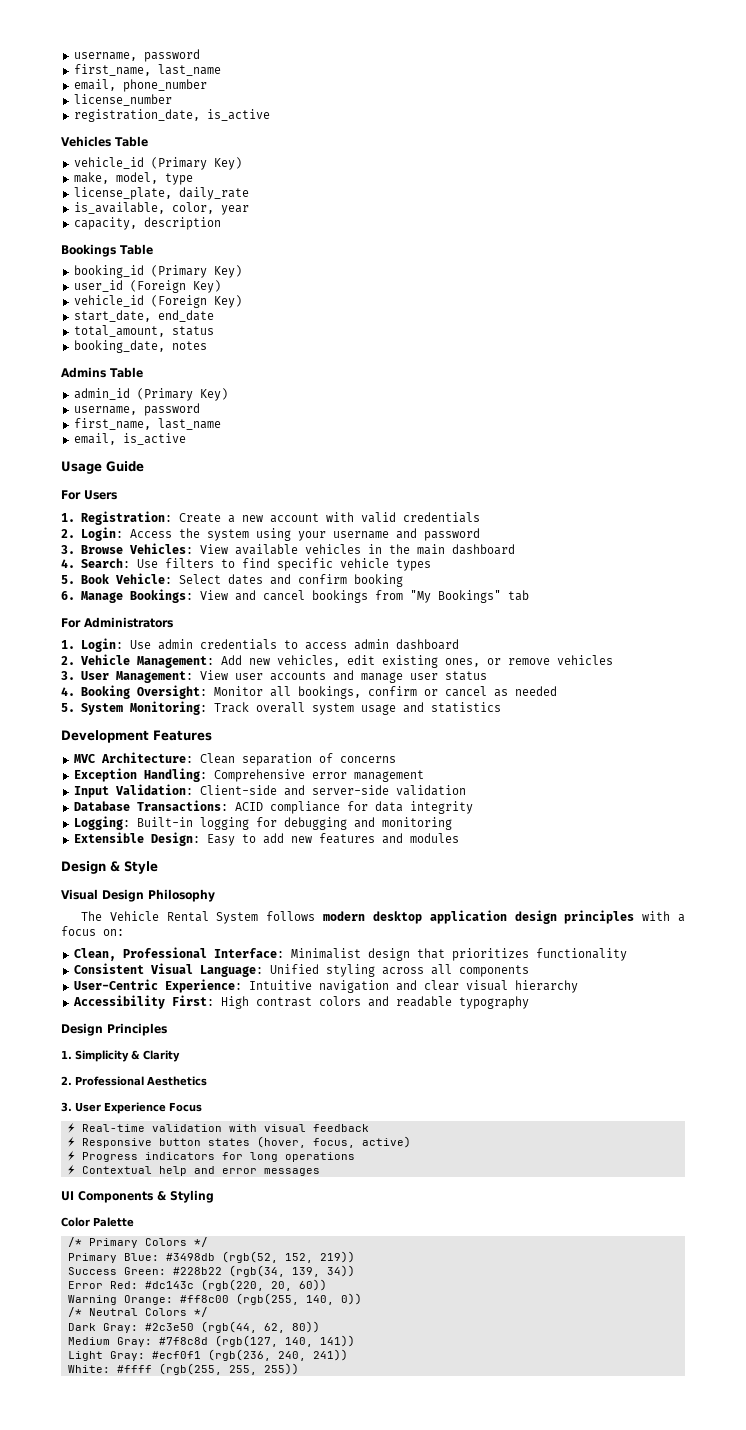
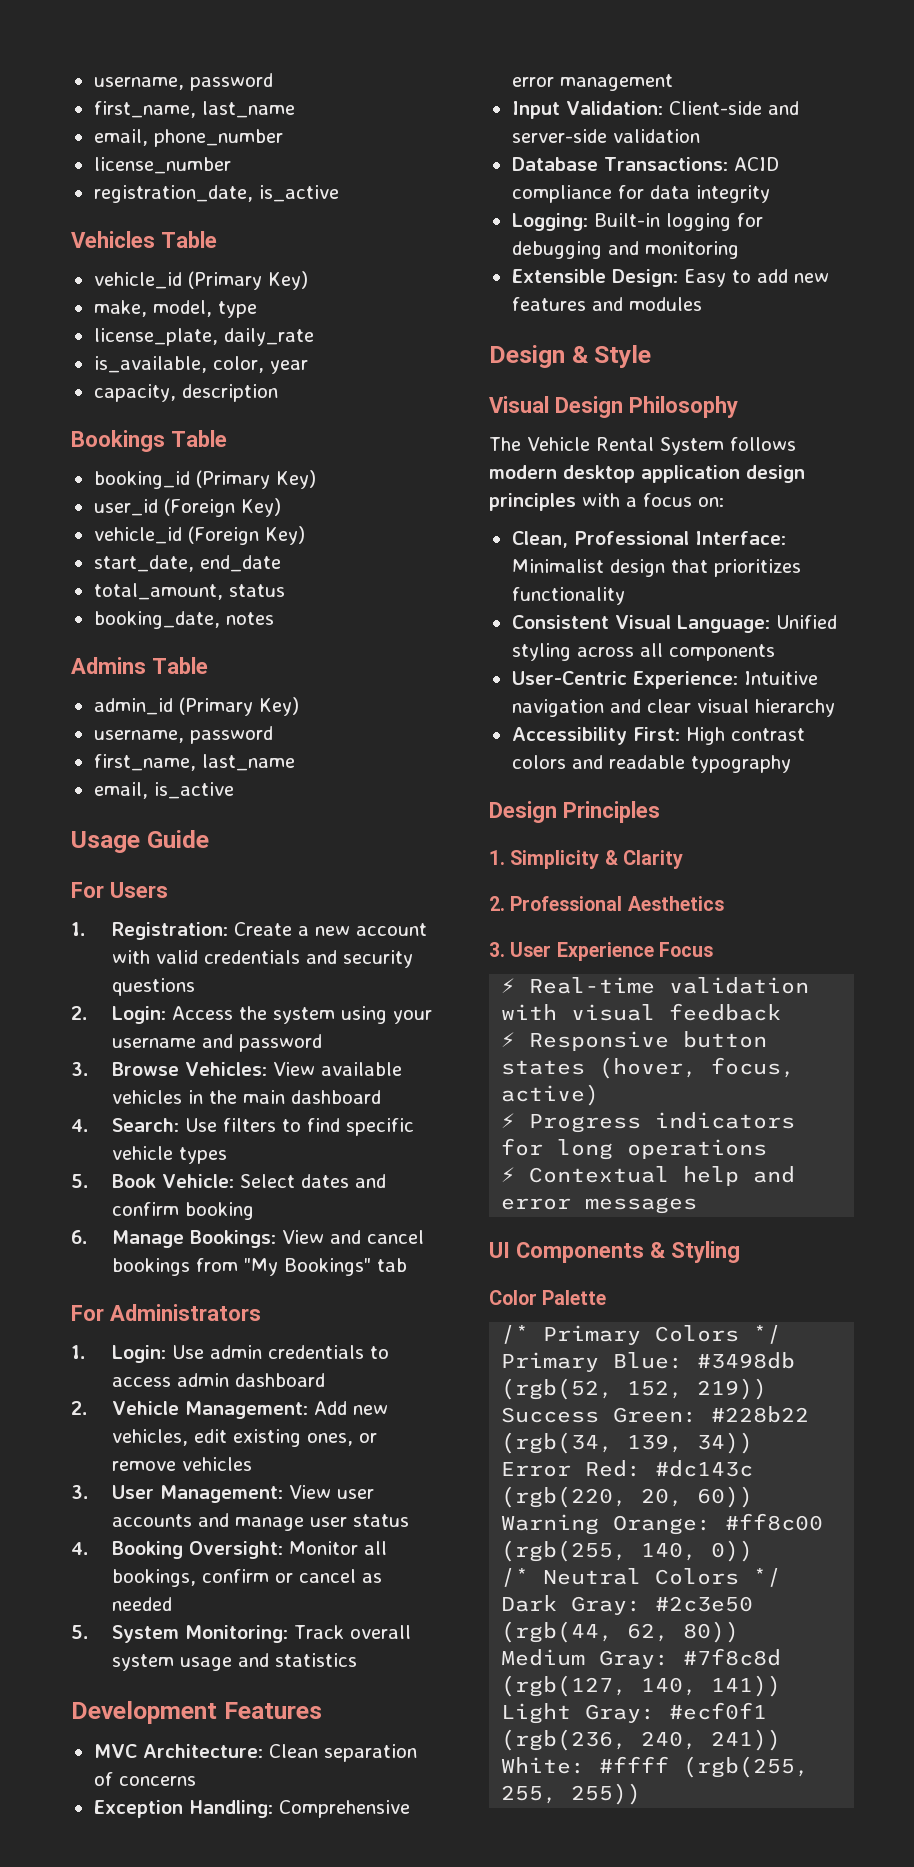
- 1. Registration: Create a new account with valid credentials
+ 1. Registration: Create a new account with valid credentials and security questions

